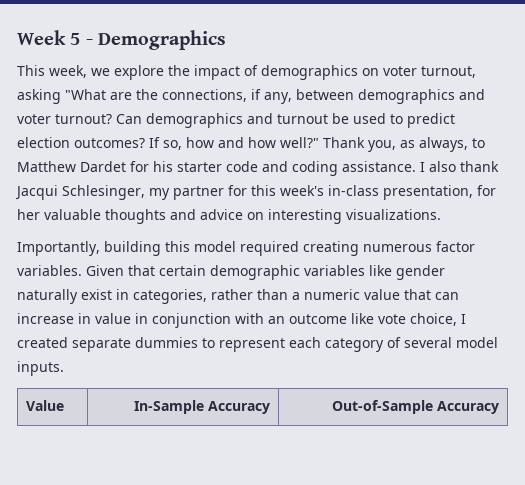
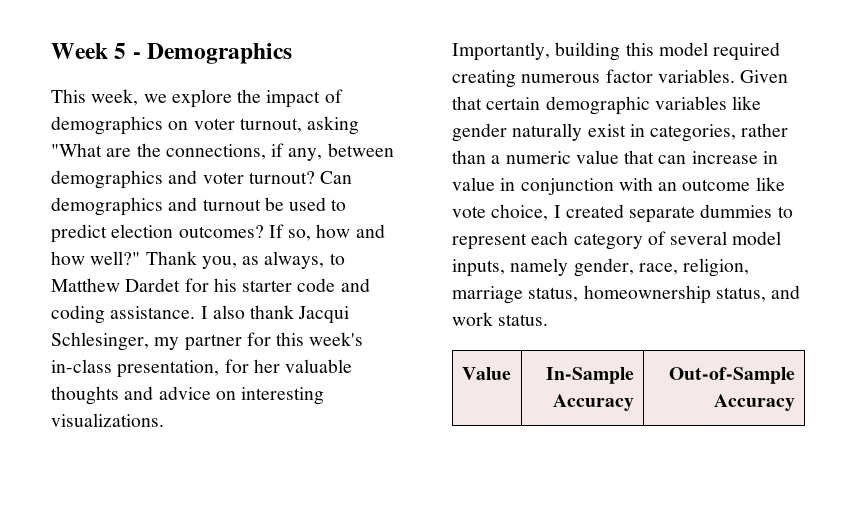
- Given that certain demographic variables like gender naturally exist in categories, rather than a numeric value that can increase in value in conjunction with an outcome like vote choice, I created separate dummies to represent each category of several model inputs.
+ Given that certain demographic variables like gender naturally exist in categories, rather than a numeric value that can increase in value in conjunction with an outcome like vote choice, I created separate dummies to represent each category of several model inputs, namely gender, race, religion, marriage status, homeownership status, and work status.

